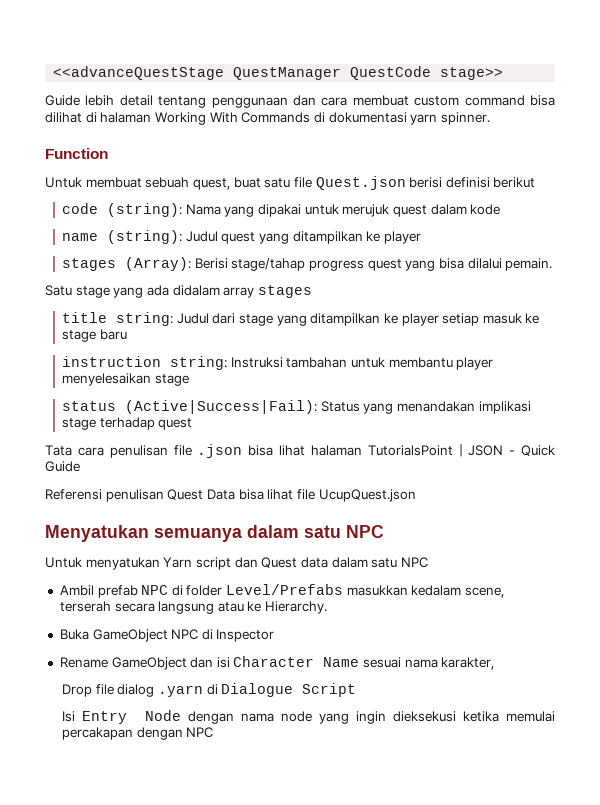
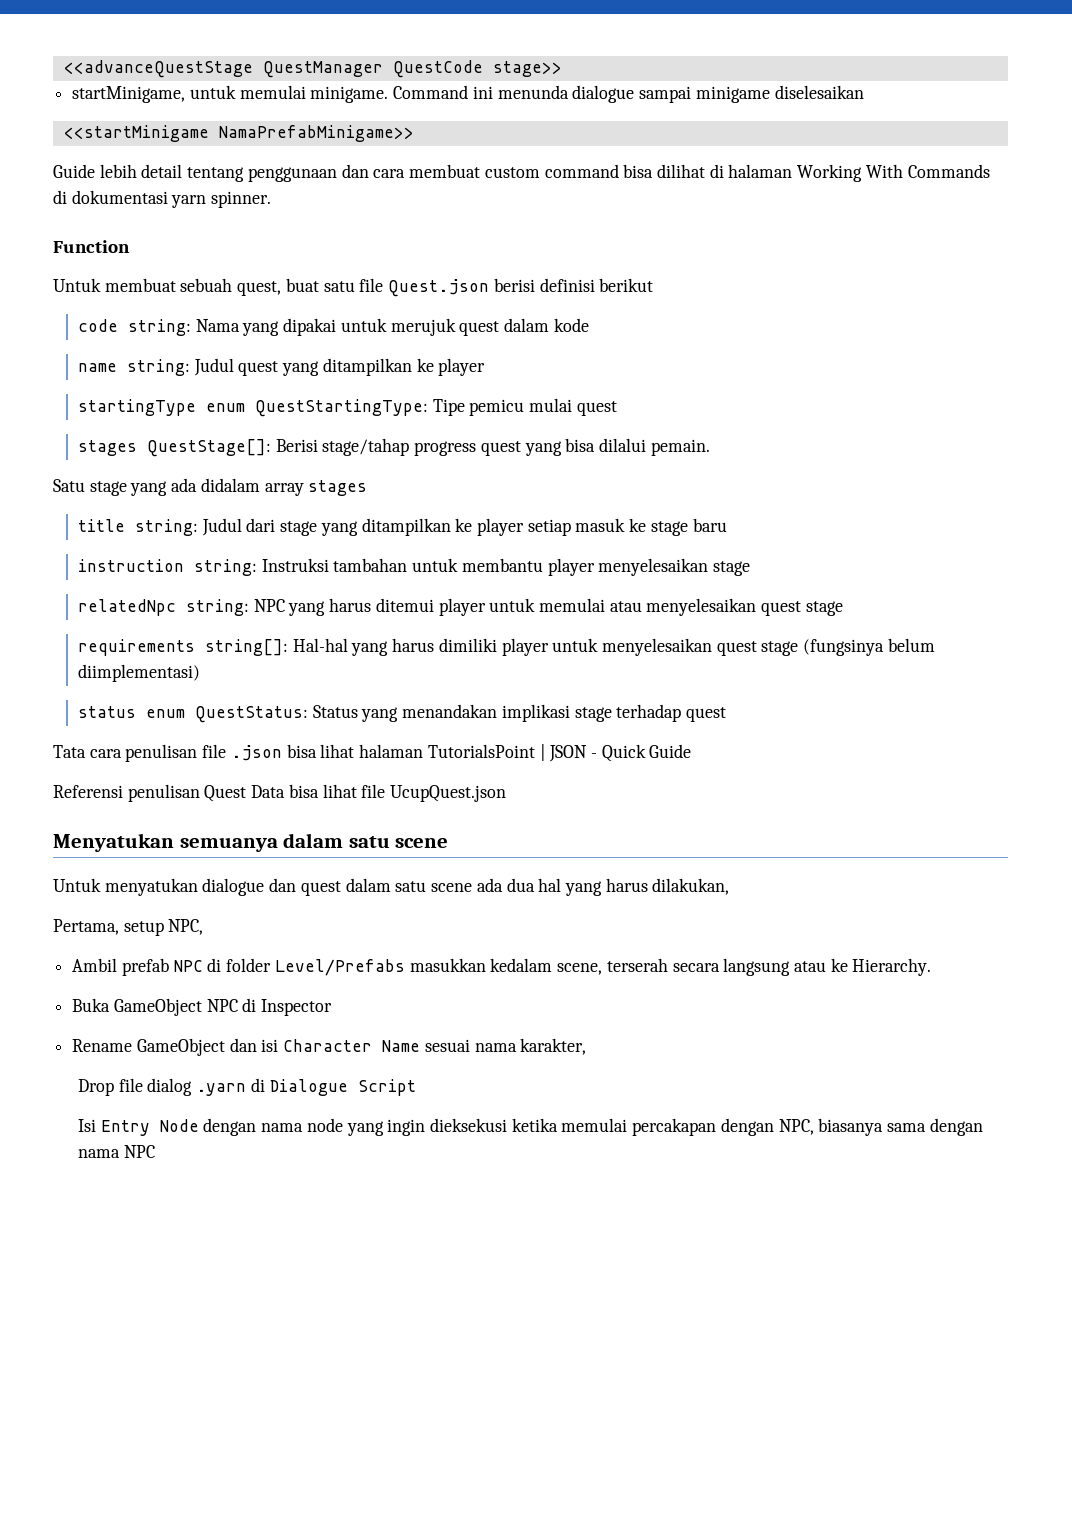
+ startMinigame, untuk memulai minigame. Command ini menunda dialogue sampai minigame diselesaikan
+ <<startMinigame NamaPrefabMinigame>>
- code (string): Nama yang dipakai untuk merujuk quest dalam kode
+ code string: Nama yang dipakai untuk merujuk quest dalam kode
- name (string): Judul quest yang ditampilkan ke player
+ name string: Judul quest yang ditampilkan ke player
- stages (Array): Berisi stage/tahap progress quest yang bisa dilalui pemain.
+ startingType enum QuestStartingType: Tipe pemicu mulai quest
+ stages QuestStage[]: Berisi stage/tahap progress quest yang bisa dilalui pemain.
+ relatedNpc string: NPC yang harus ditemui player untuk memulai atau menyelesaikan quest stage
+ requirements string[]: Hal-hal yang harus dimiliki player untuk menyelesaikan quest stage (fungsinya belum diimplementasi)
- status (Active|Success|Fail): Status yang menandakan implikasi stage terhadap quest
+ status enum QuestStatus: Status yang menandakan implikasi stage terhadap quest
- Menyatukan semuanya dalam satu NPC
+ Menyatukan semuanya dalam satu scene
- Untuk menyatukan Yarn script dan Quest data dalam satu NPC
+ Untuk menyatukan dialogue dan quest dalam satu scene ada dua hal yang harus dilakukan,
+ Pertama, setup NPC,
- Isi Entry Node dengan nama node yang ingin dieksekusi ketika memulai percakapan dengan NPC
+ Isi Entry Node dengan nama node yang ingin dieksekusi ketika memulai percakapan dengan NPC, biasanya sama dengan nama NPC

